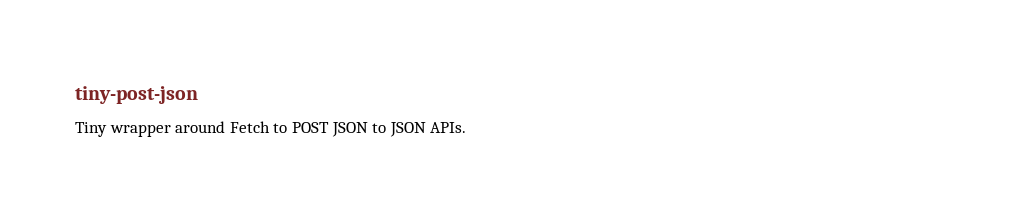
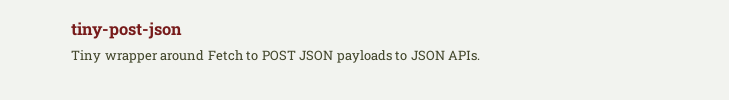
- Tiny wrapper around Fetch to POST JSON to JSON APIs.
+ Tiny wrapper around Fetch to POST JSON payloads to JSON APIs.

